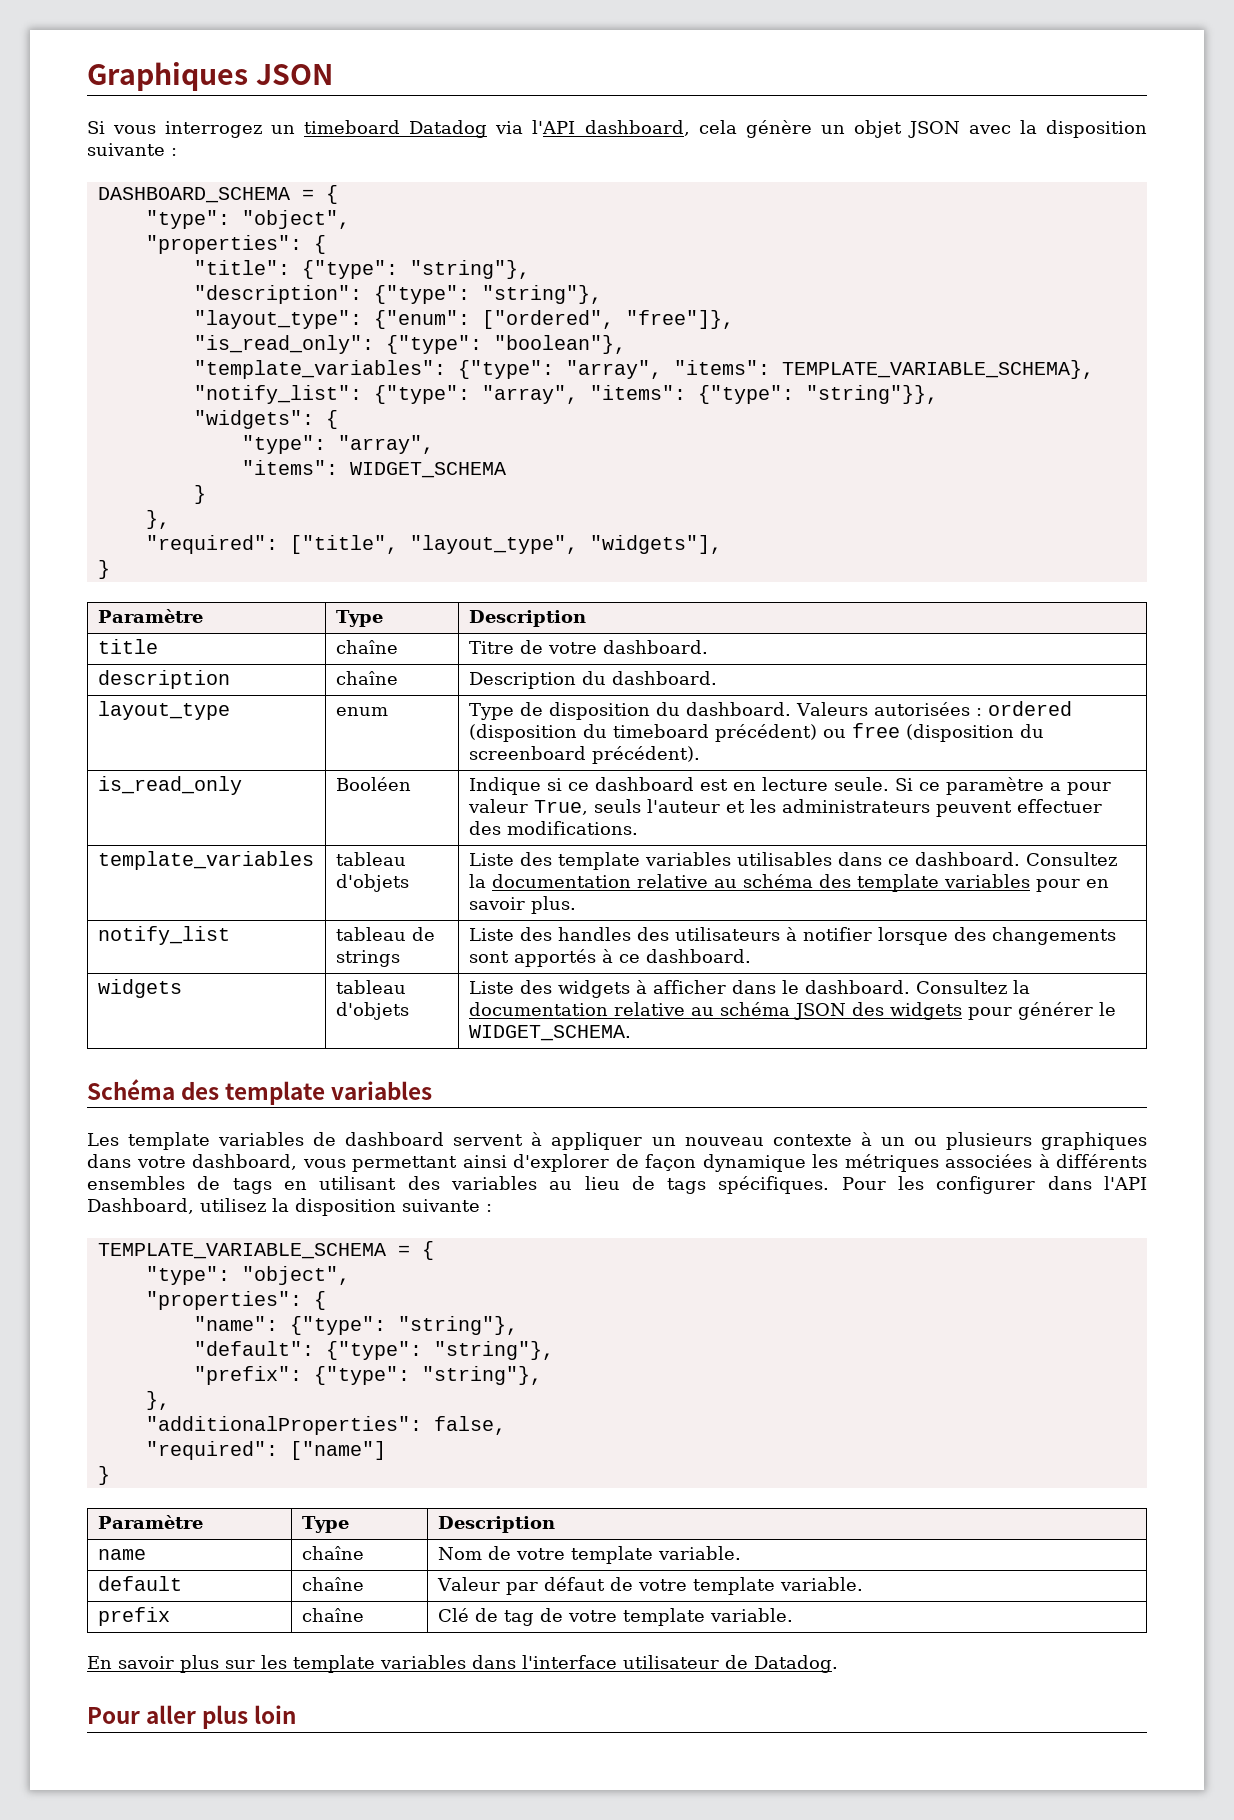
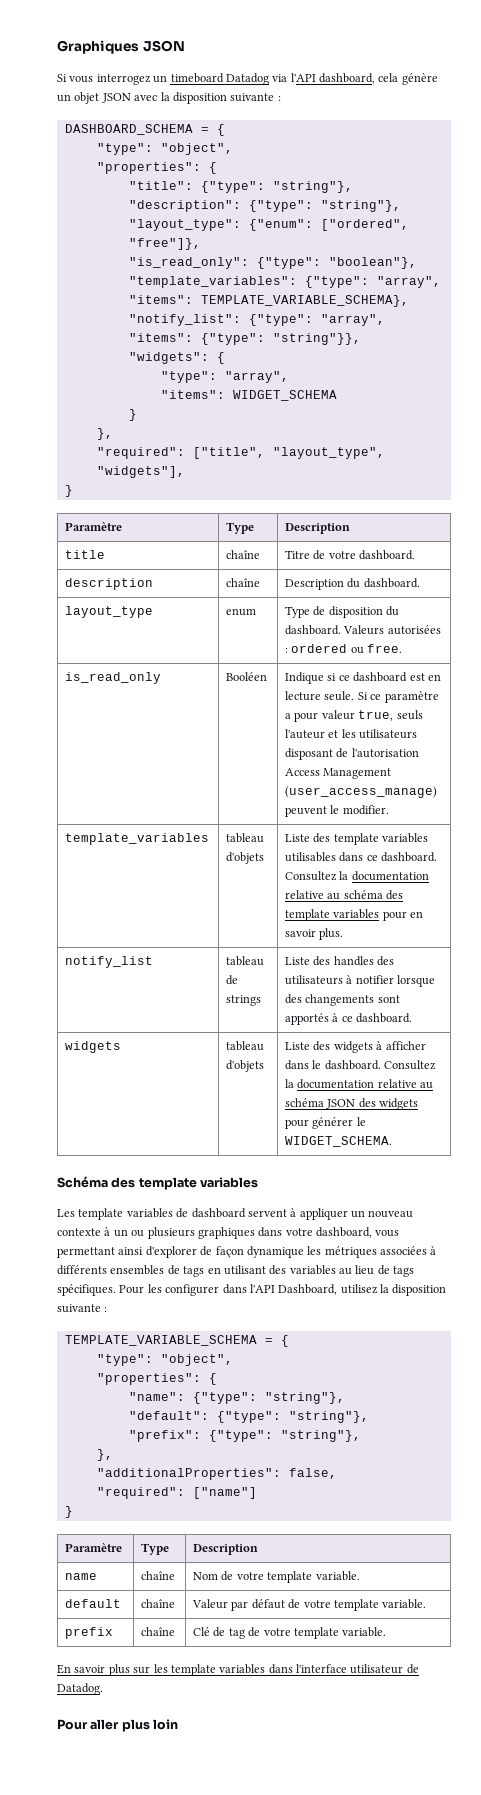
- layout_type | enum | Type de disposition du dashboard. Valeurs autorisées : ordered (disposition du timeboard précédent) ou free (disposition du screenboard précédent).
+ layout_type | enum | Type de disposition du dashboard. Valeurs autorisées : ordered ou free.
- is_read_only | Booléen | Indique si ce dashboard est en lecture seule. Si ce paramètre a pour valeur True, seuls l'auteur et les administrateurs peuvent effectuer des modifications.
+ is_read_only | Booléen | Indique si ce dashboard est en lecture seule. Si ce paramètre a pour valeur true, seuls l'auteur et les utilisateurs disposant de l'autorisation Access Management (user_access_manage) peuvent le modifier.

